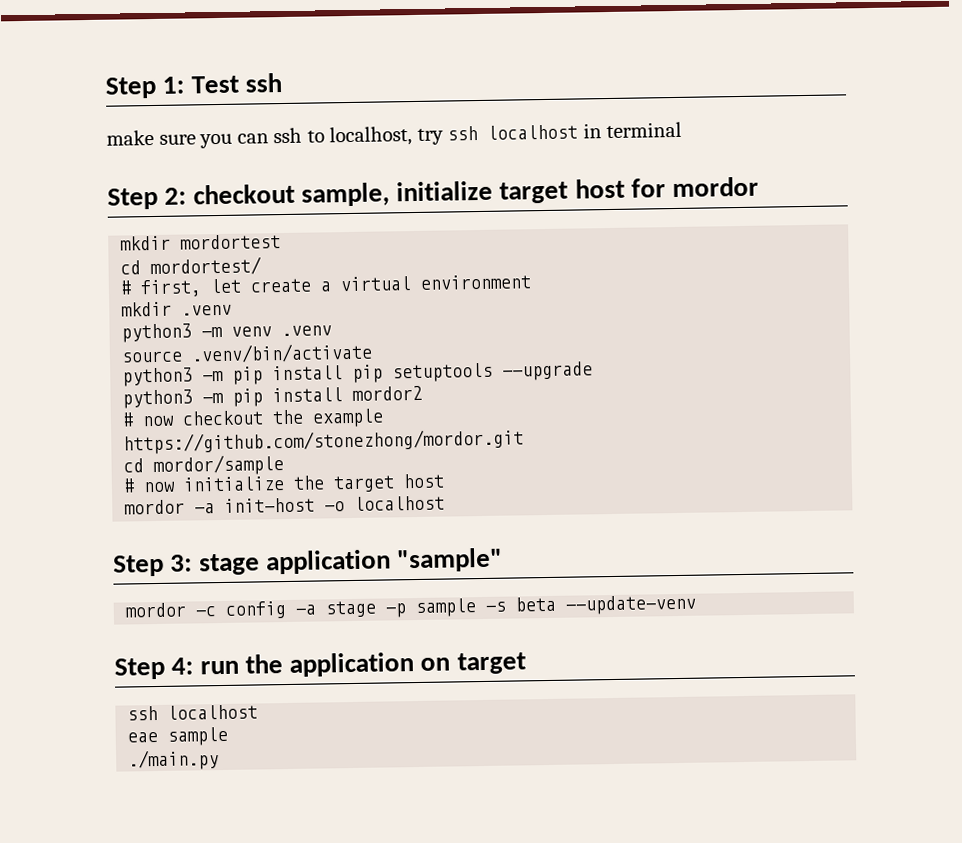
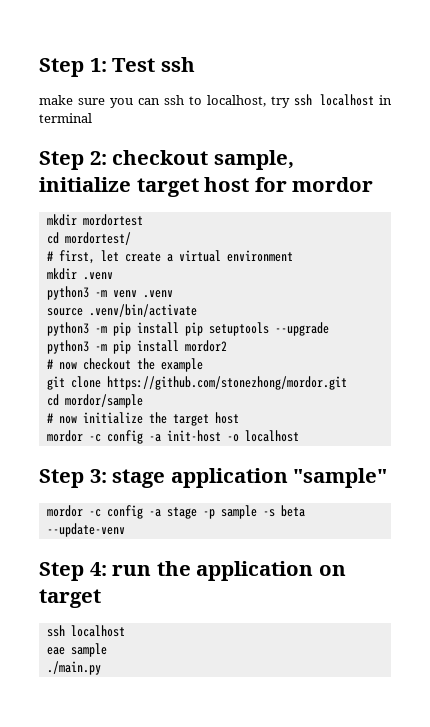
- https://github.com/stonezhong/mordor.git
+ git clone https://github.com/stonezhong/mordor.git
- mordor -a init-host -o localhost
+ mordor -c config -a init-host -o localhost

